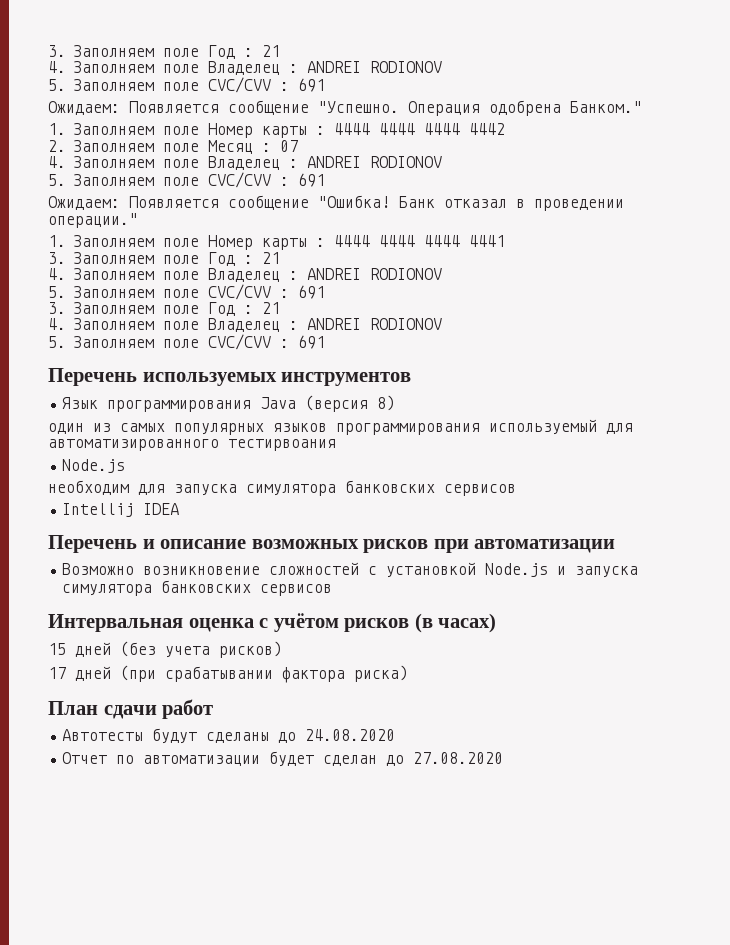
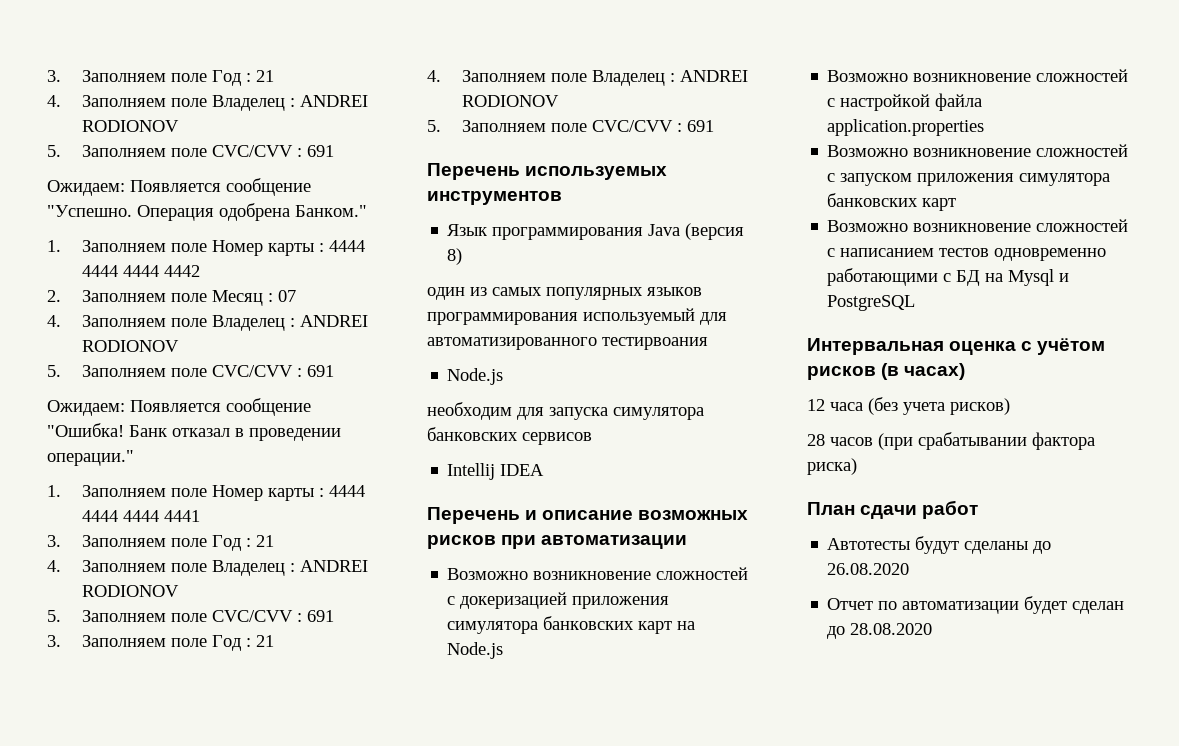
- Возможно возникновение сложностей с установкой Node.js и запуска симулятора банковских сервисов
+ Возможно возникновение сложностей с докеризацией приложения симулятора банковских карт на Node.js
+ Возможно возникновение сложностей с настройкой файла application.properties
+ Возможно возникновение сложностей с запуском приложения симулятора банковских карт
+ Возможно возникновение сложностей с написанием тестов одновременно работающими с БД на Mysql и PostgreSQL
- 15 дней (без учета рисков)
+ 12 часа (без учета рисков)
- 17 дней (при срабатывании фактора риска)
+ 28 часов (при срабатывании фактора риска)
- Автотесты будут сделаны до 24.08.2020
+ Автотесты будут сделаны до 26.08.2020
- Отчет по автоматизации будет сделан до 27.08.2020
+ Отчет по автоматизации будет сделан до 28.08.2020

